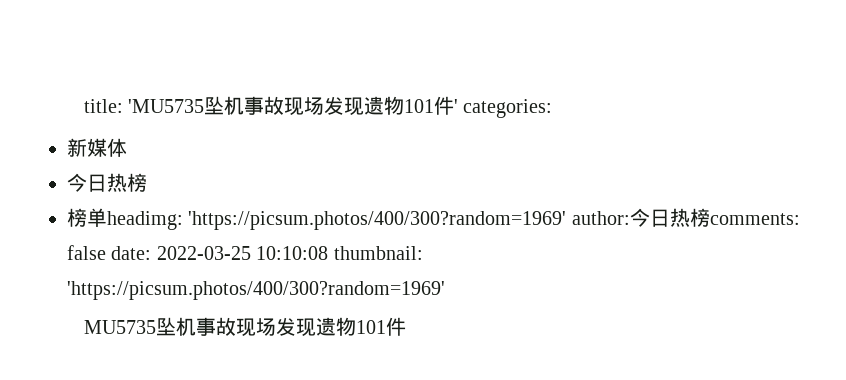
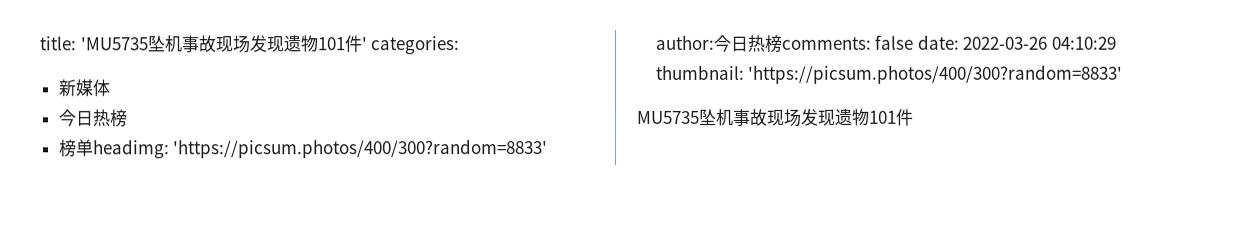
- 榜单headimg: 'https://picsum.photos/400/300?random=1969' author:今日热榜comments: false date: 2022-03-25 10:10:08 thumbnail: 'https://picsum.photos/400/300?random=1969'
+ 榜单headimg: 'https://picsum.photos/400/300?random=8833' author:今日热榜comments: false date: 2022-03-26 04:10:29 thumbnail: 'https://picsum.photos/400/300?random=8833'

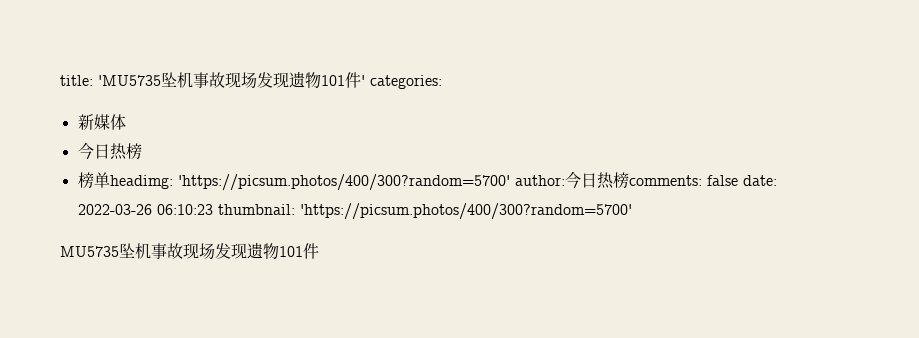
- 榜单headimg: 'https://picsum.photos/400/300?random=8833' author:今日热榜comments: false date: 2022-03-26 04:10:29 thumbnail: 'https://picsum.photos/400/300?random=8833'
+ 榜单headimg: 'https://picsum.photos/400/300?random=5700' author:今日热榜comments: false date: 2022-03-26 06:10:23 thumbnail: 'https://picsum.photos/400/300?random=5700'

